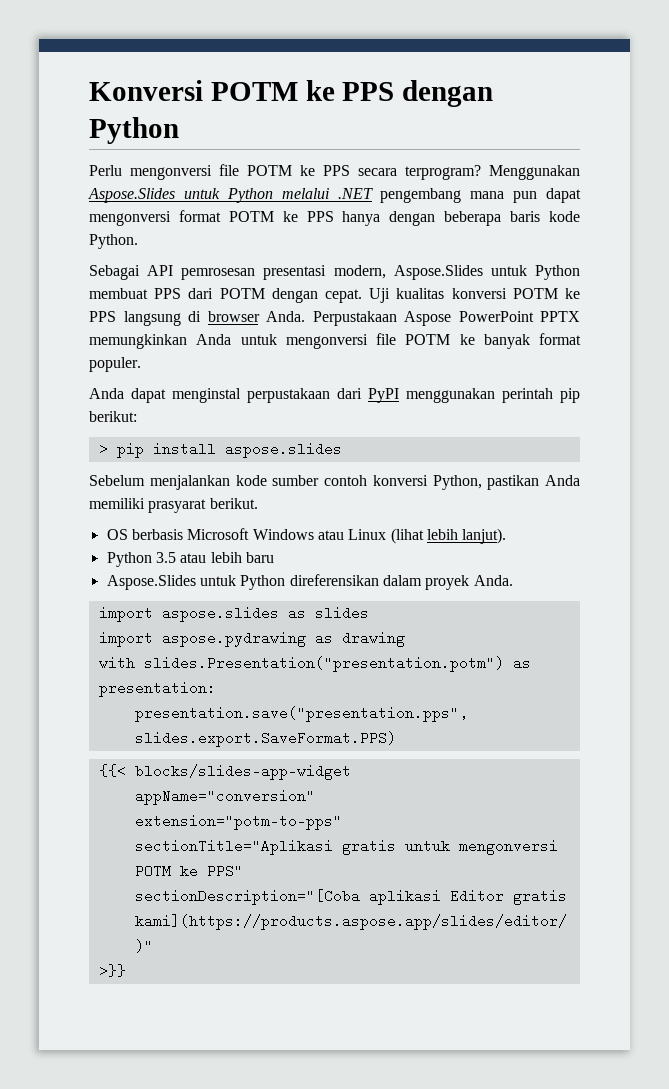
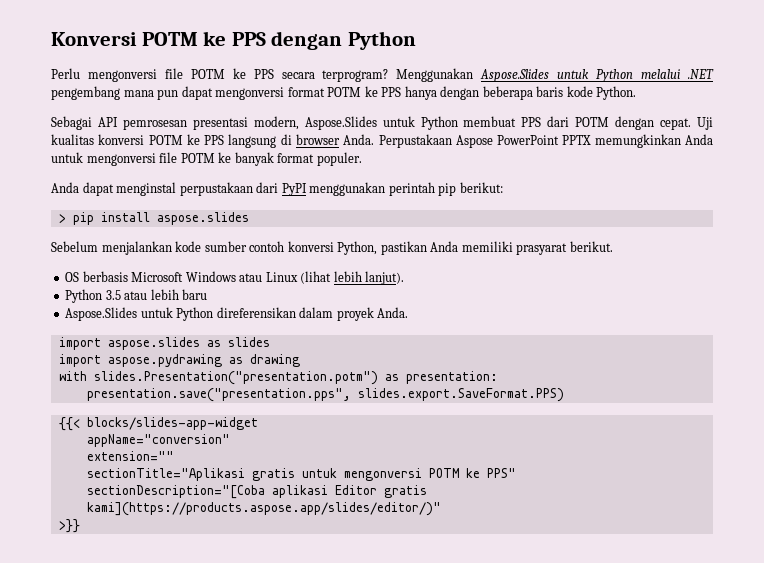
- extension="potm-to-pps"
+ extension=""

